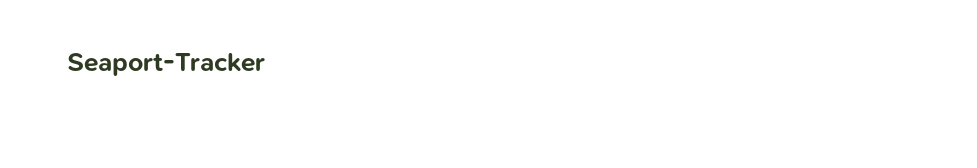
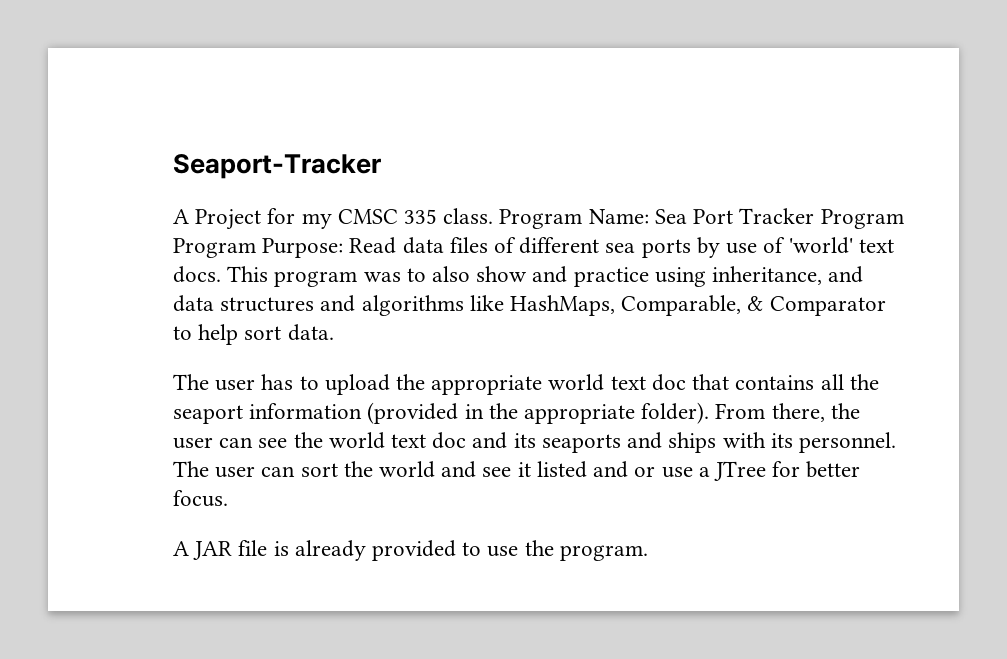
+ A Project for my CMSC 335 class. Program Name: Sea Port Tracker Program Program Purpose: Read data files of different sea ports by use of 'world' text docs. This program was to also show and practice using inheritance, and data structures and algorithms like HashMaps, Comparable, & Comparator to help sort data.
+ The user has to upload the appropriate world text doc that contains all the seaport information (provided in the appropriate folder). From there, the user can see the world text doc and its seaports and ships with its personnel. The user can sort the world and see it listed and or use a JTree for better focus.
+ A JAR file is already provided to use the program.

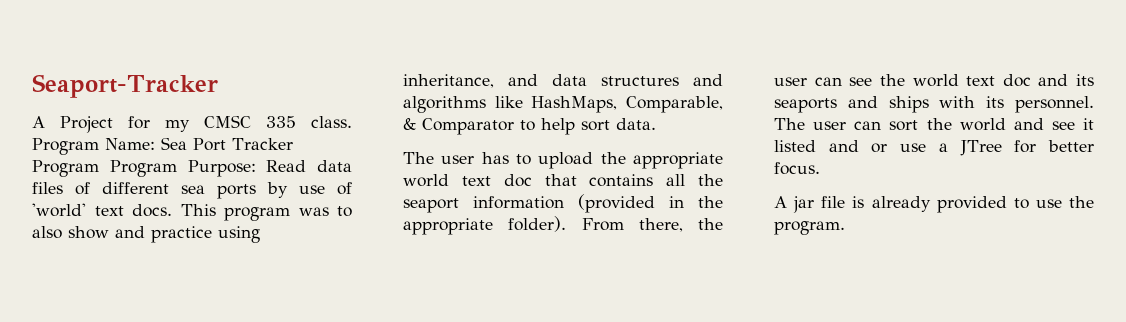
- A JAR file is already provided to use the program.
+ A jar file is already provided to use the program.

